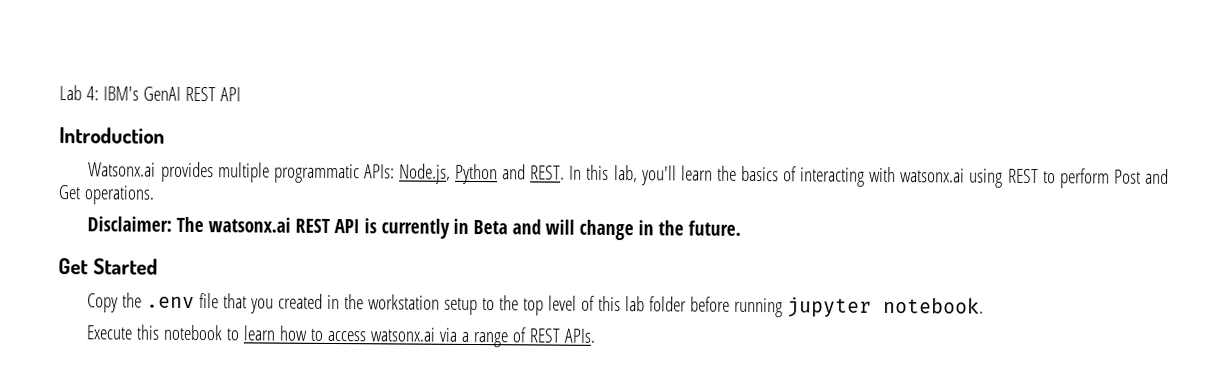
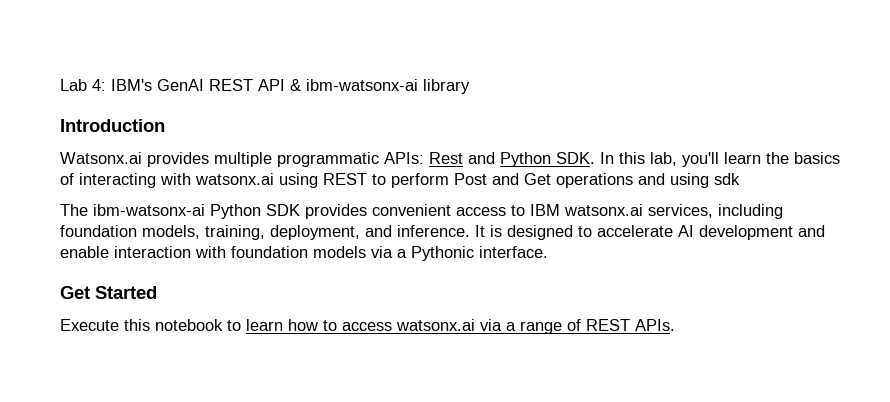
- Lab 4: IBM's GenAI REST API
+ Lab 4: IBM's GenAI REST API & ibm-watsonx-ai library
- Watsonx.ai provides multiple programmatic APIs: Node.js, Python and REST. In this lab, you'll learn the basics of interacting with watsonx.ai using REST to perform Post and Get operations.
- Disclaimer: The watsonx.ai REST API is currently in Beta and will change in the future.
+ Watsonx.ai provides multiple programmatic APIs: Rest and Python SDK. In this lab, you'll learn the basics of interacting with watsonx.ai using REST to perform Post and Get operations and using sdk
+ The ibm-watsonx-ai Python SDK provides convenient access to IBM watsonx.ai services, including foundation models, training, deployment, and inference. It is designed to accelerate AI development and enable interaction with foundation models via a Pythonic interface.
  Get Started
- Copy the .env file that you created in the workstation setup to the top level of this lab folder before running jupyter notebook.

